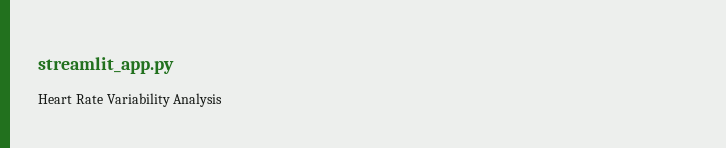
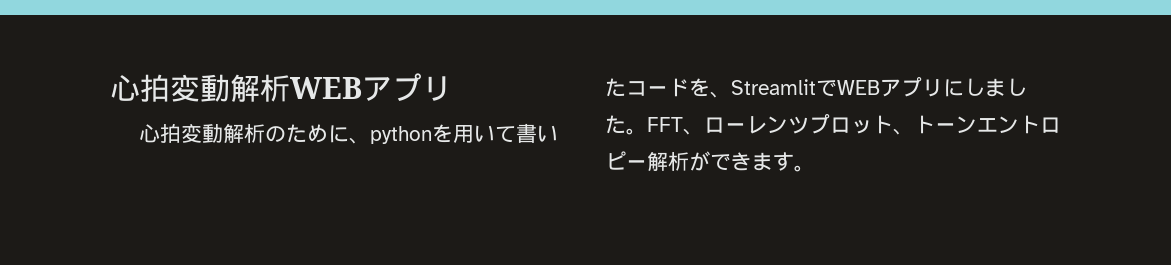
- streamlit_app.py
- Heart Rate Variability Analysis
+ 心拍変動解析WEBアプリ
+ 心拍変動解析のために、pythonを用いて書いたコードを、StreamlitでWEBアプリにしました。FFT、ローレンツプロット、トーンエントロピー解析ができます。

